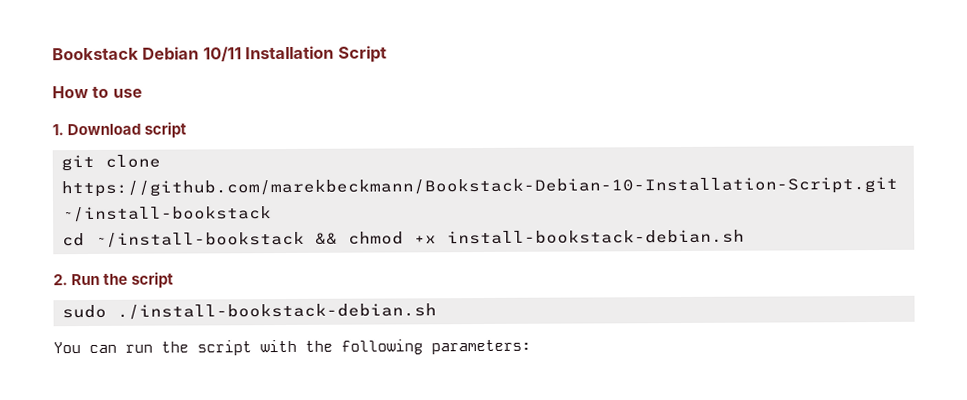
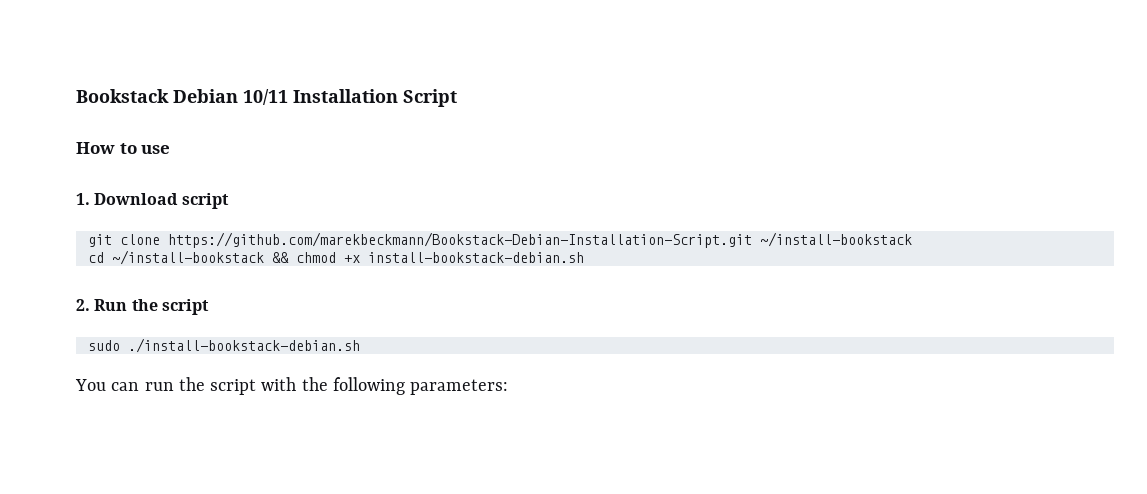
- git clone https://github.com/marekbeckmann/Bookstack-Debian-10-Installation-Script.git ~/install-bookstack
+ git clone https://github.com/marekbeckmann/Bookstack-Debian-Installation-Script.git ~/install-bookstack

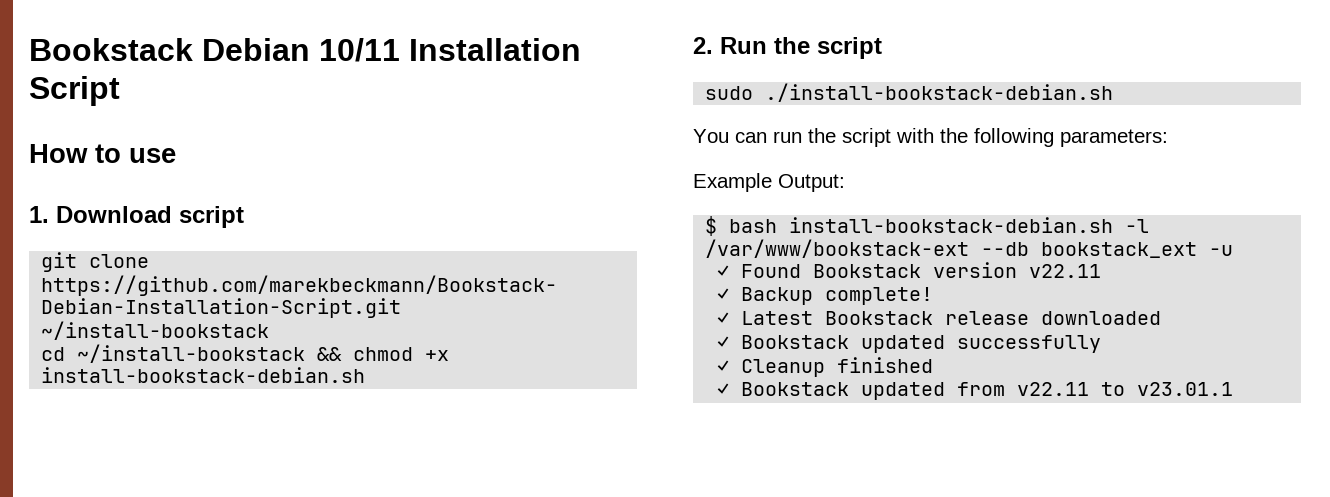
+ Example Output:
+ $ bash install-bookstack-debian.sh -l /var/www/bookstack-ext --db bookstack_ext -u
+ ✓ Found Bookstack version v22.11
+ ✓ Backup complete!
+ ✓ Latest Bookstack release downloaded
+ ✓ Bookstack updated successfully
+ ✓ Cleanup finished
+ ✓ Bookstack updated from v22.11 to v23.01.1

